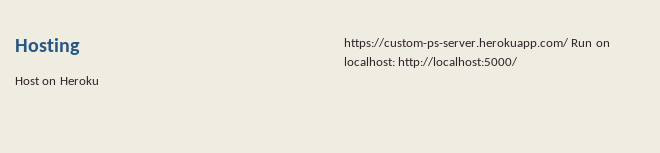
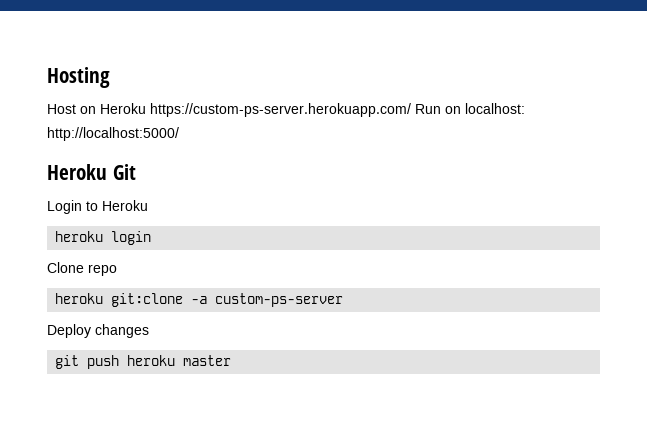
+ Heroku Git
+ Login to Heroku
+ heroku login
+ Clone repo
+ heroku git:clone -a custom-ps-server
+ Deploy changes
+ git push heroku master

